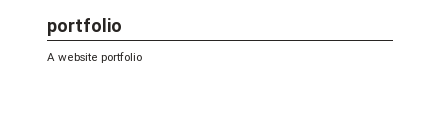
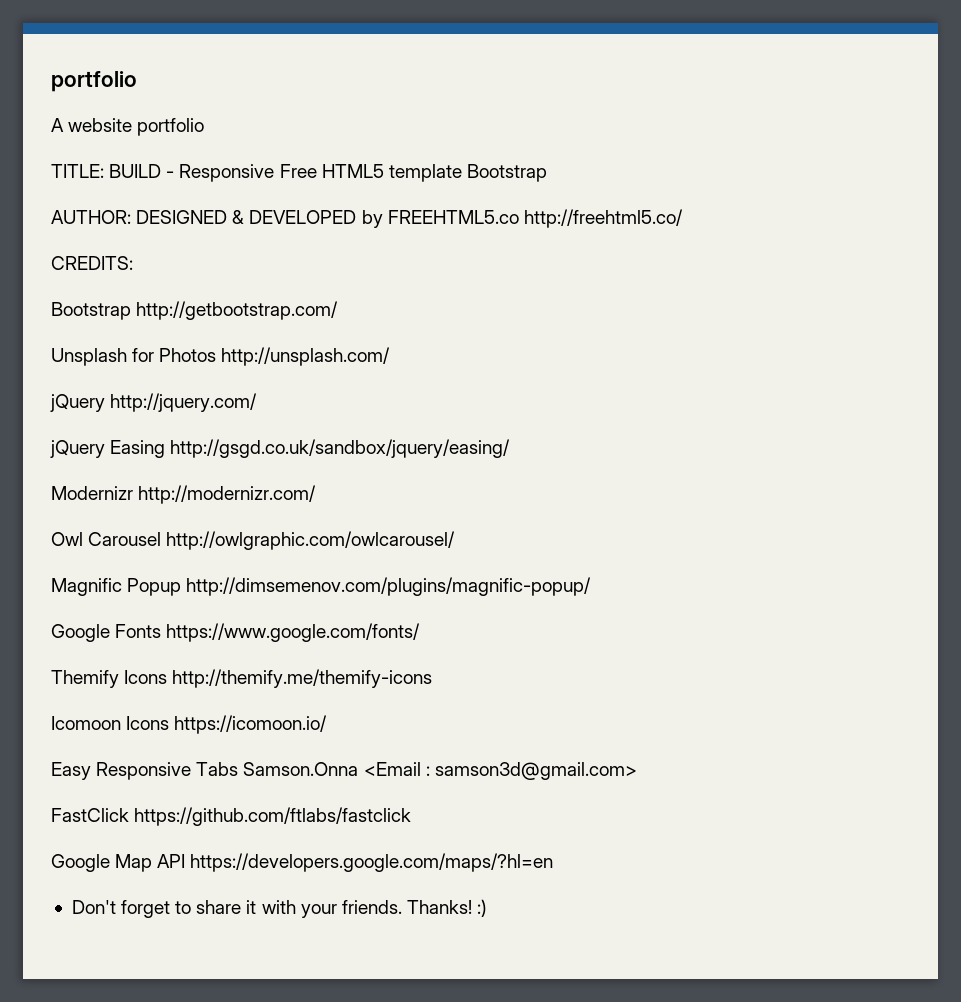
+ TITLE: BUILD - Responsive Free HTML5 template Bootstrap
+ AUTHOR: DESIGNED & DEVELOPED by FREEHTML5.co http://freehtml5.co/
+ CREDITS:
+ Bootstrap http://getbootstrap.com/
+ Unsplash for Photos http://unsplash.com/
+ jQuery http://jquery.com/
+ jQuery Easing http://gsgd.co.uk/sandbox/jquery/easing/
+ Modernizr http://modernizr.com/
+ Owl Carousel http://owlgraphic.com/owlcarousel/
+ Magnific Popup http://dimsemenov.com/plugins/magnific-popup/
+ Google Fonts https://www.google.com/fonts/
+ Themify Icons http://themify.me/themify-icons
+ Icomoon Icons https://icomoon.io/
+ Easy Responsive Tabs Samson.Onna <Email : samson3d@gmail.com>
+ FastClick https://github.com/ftlabs/fastclick
+ Google Map API https://developers.google.com/maps/?hl=en
+ Don't forget to share it with your friends. Thanks! :)

